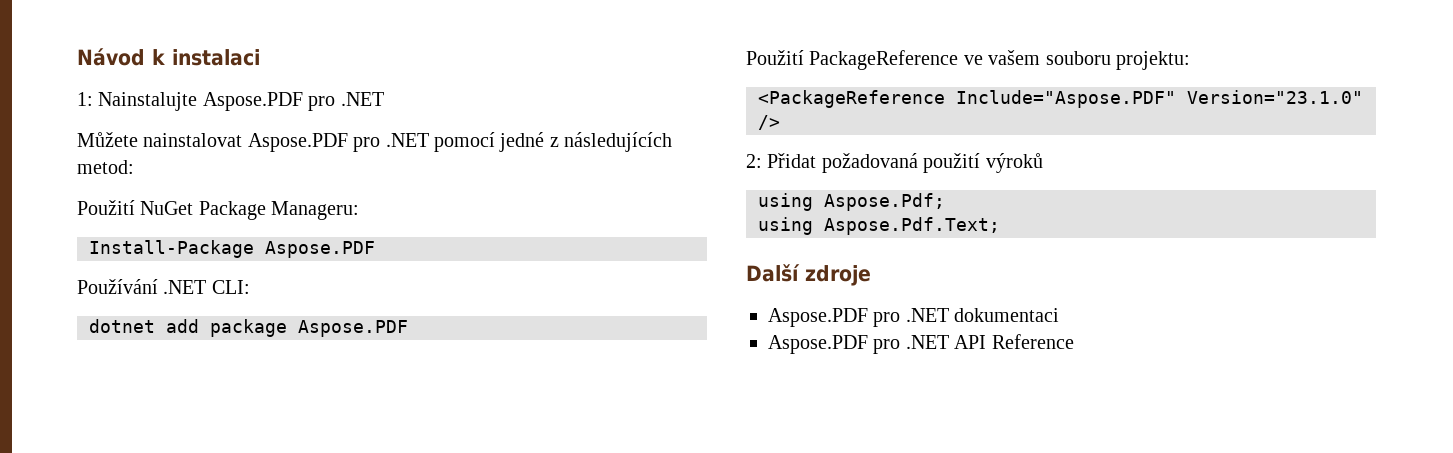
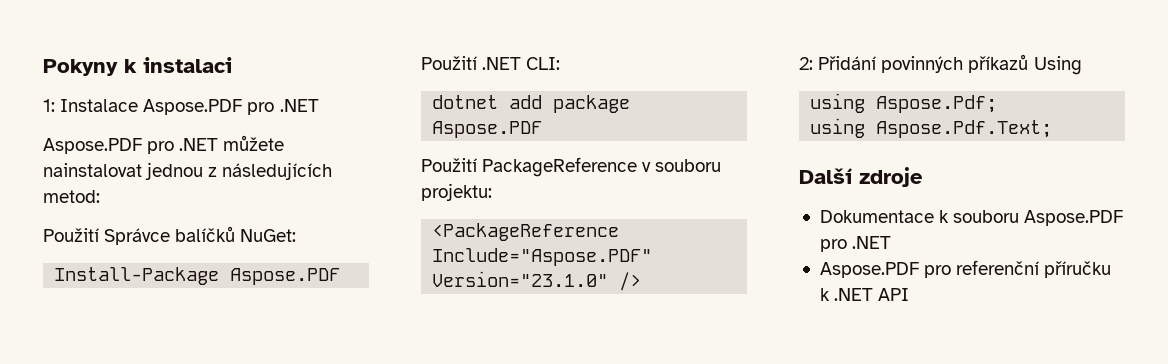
- Návod k instalaci
+ Pokyny k instalaci
- 1: Nainstalujte Aspose.PDF pro .NET
- Můžete nainstalovat Aspose.PDF pro .NET pomocí jedné z následujících metod:
+ 1: Instalace Aspose.PDF pro .NET
+ Aspose.PDF pro .NET můžete nainstalovat jednou z následujících metod:
- Použití NuGet Package Manageru:
+ Použití Správce balíčků NuGet:
- Používání .NET CLI:
+ Použití .NET CLI:
- Použití PackageReference ve vašem souboru projektu:
+ Použití PackageReference v souboru projektu:
- 2: Přidat požadovaná použití výroků
+ 2: Přidání povinných příkazů Using
- Aspose.PDF pro .NET dokumentaci
- Aspose.PDF pro .NET API Reference
+ Dokumentace k souboru Aspose.PDF pro .NET
+ Aspose.PDF pro referenční příručku k .NET API

